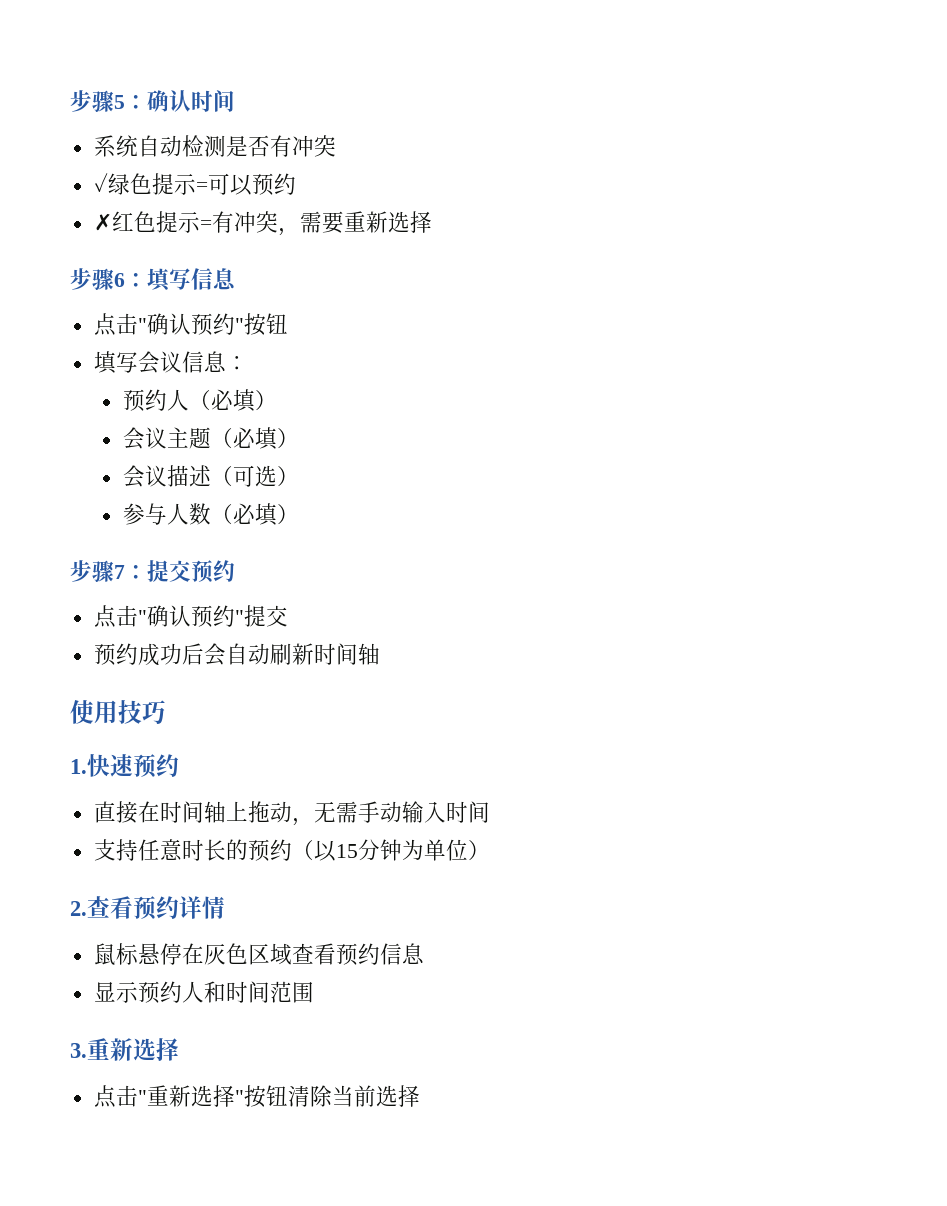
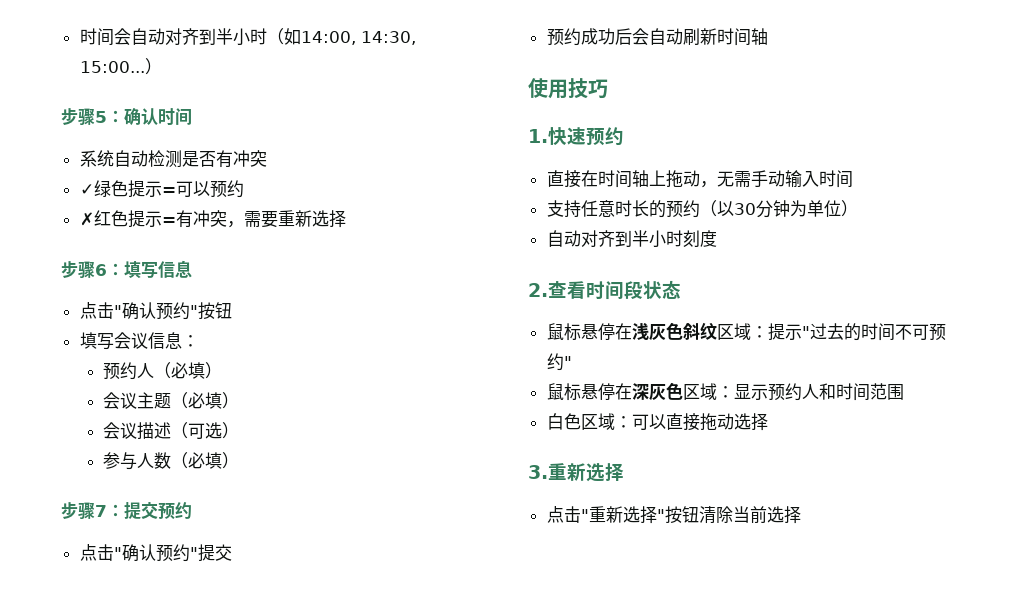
+ 时间会自动对齐到半小时（如14:00, 14:30, 15:00...）
- 支持任意时长的预约（以15分钟为单位）
+ 支持任意时长的预约（以30分钟为单位）
+ 自动对齐到半小时刻度
- 2.查看预约详情
- 鼠标悬停在灰色区域查看预约信息
- 显示预约人和时间范围
+ 2.查看时间段状态
+ 鼠标悬停在浅灰色斜纹区域：提示"过去的时间不可预约"
+ 鼠标悬停在深灰色区域：显示预约人和时间范围
+ 白色区域：可以直接拖动选择

